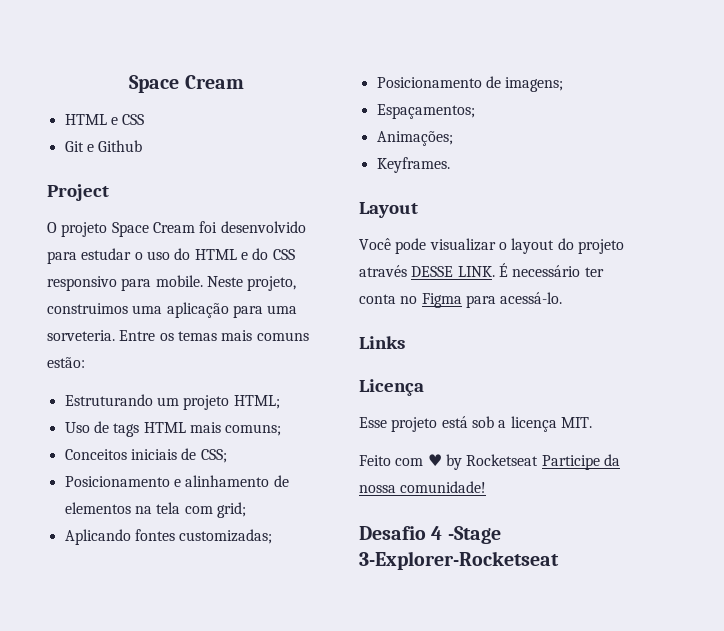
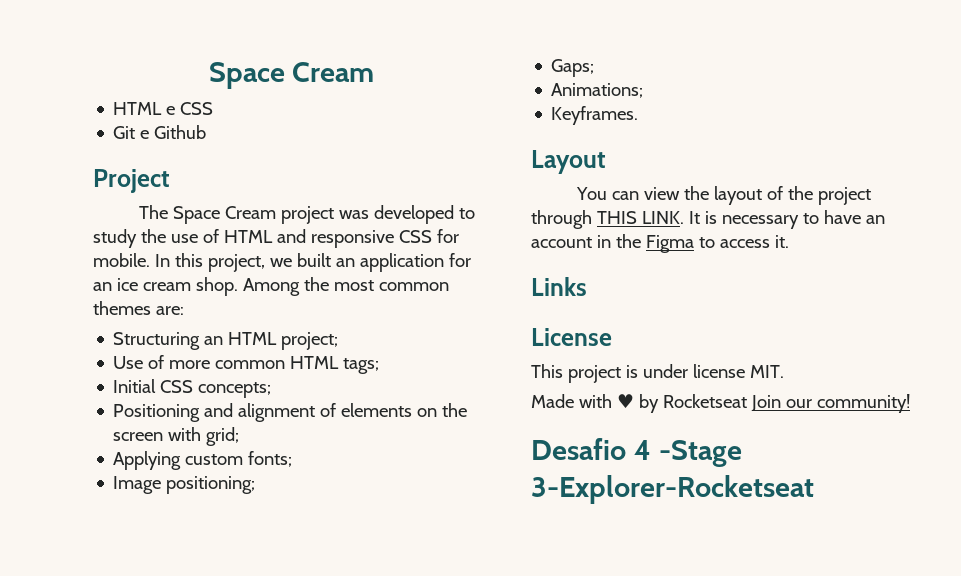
- O projeto Space Cream foi desenvolvido para estudar o uso do HTML e do CSS responsivo para mobile. Neste projeto, construimos uma aplicação para uma sorveteria. Entre os temas mais comuns estão:
- Estruturando um projeto HTML;
- Uso de tags HTML mais comuns;
- Conceitos iniciais de CSS;
- Posicionamento e alinhamento de elementos na tela com grid;
- Aplicando fontes customizadas;
- Posicionamento de imagens;
- Espaçamentos;
- Animações;
+ The Space Cream project was developed to study the use of HTML and responsive CSS for mobile. In this project, we built an application for an ice cream shop. Among the most common themes are:
+ Structuring an HTML project;
+ Use of more common HTML tags;
+ Initial CSS concepts;
+ Positioning and alignment of elements on the screen with grid;
+ Applying custom fonts;
+ Image positioning;
+ Gaps;
+ Animations;
  Keyframes.
  Layout
- Você pode visualizar o layout do projeto através DESSE LINK. É necessário ter conta no Figma para acessá-lo.
+ You can view the layout of the project through THIS LINK. It is necessary to have an account in the Figma to access it.
  Links
- Licença
- Esse projeto está sob a licença MIT.
+ License
+ This project is under license MIT.
- Feito com ♥ by Rocketseat Participe da nossa comunidade!
+ Made with ♥ by Rocketseat Join our community!

